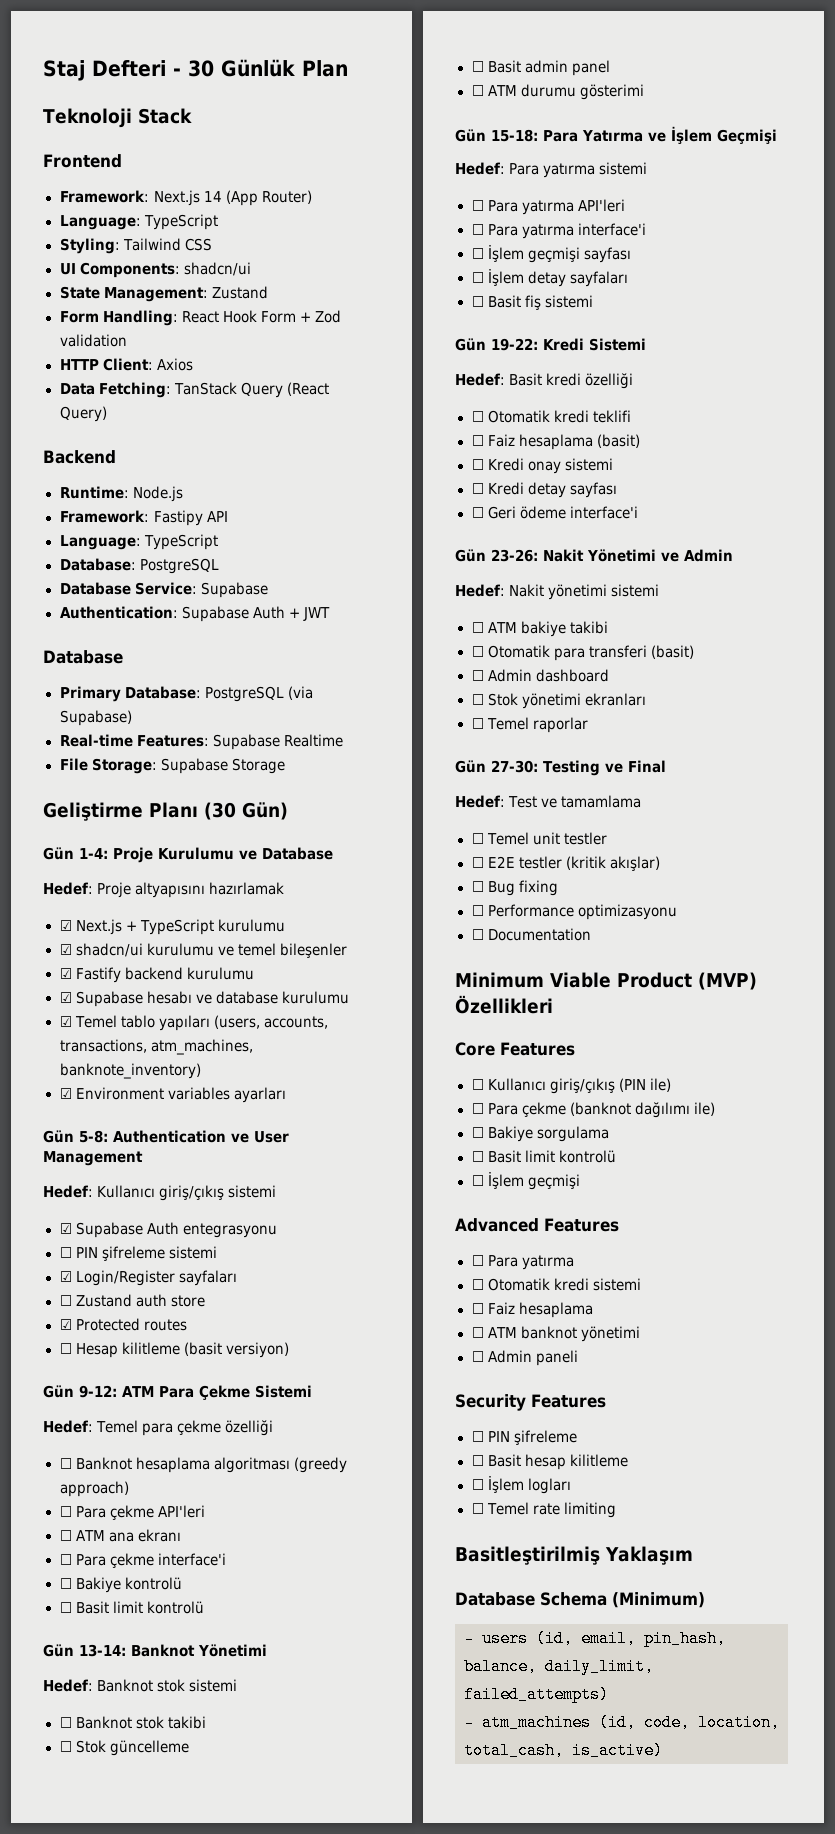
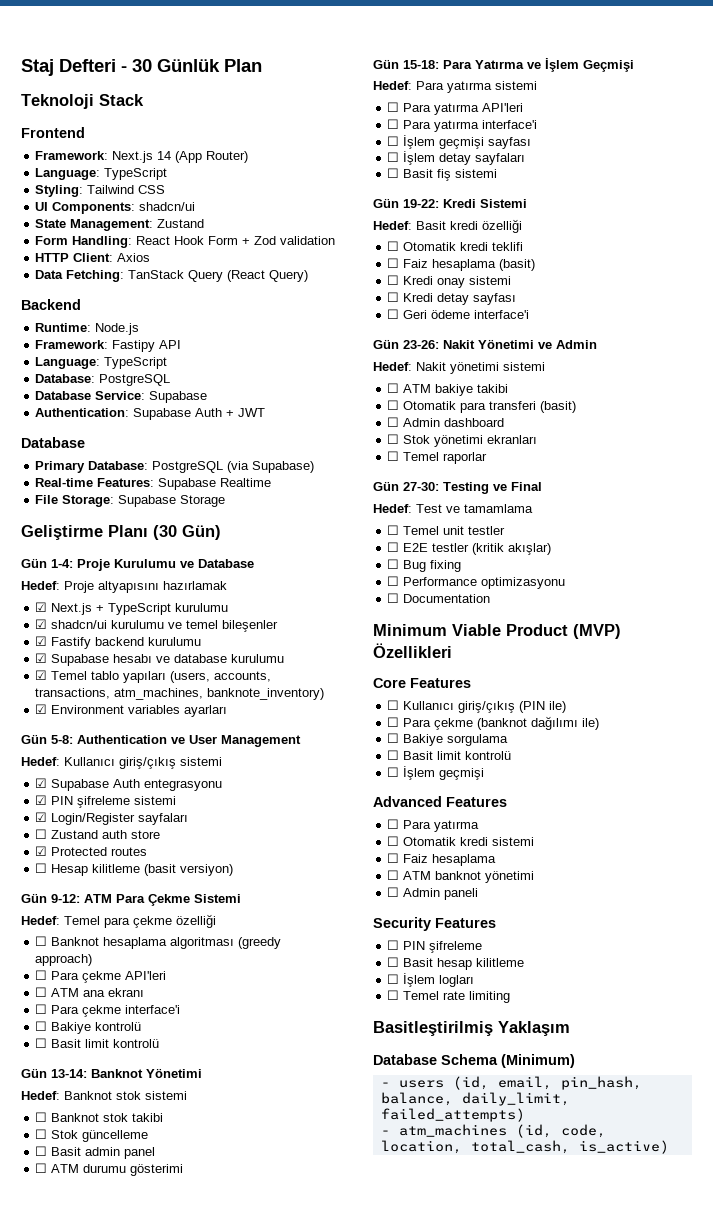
- ☐ PIN şifreleme sistemi
+ ☑ PIN şifreleme sistemi

